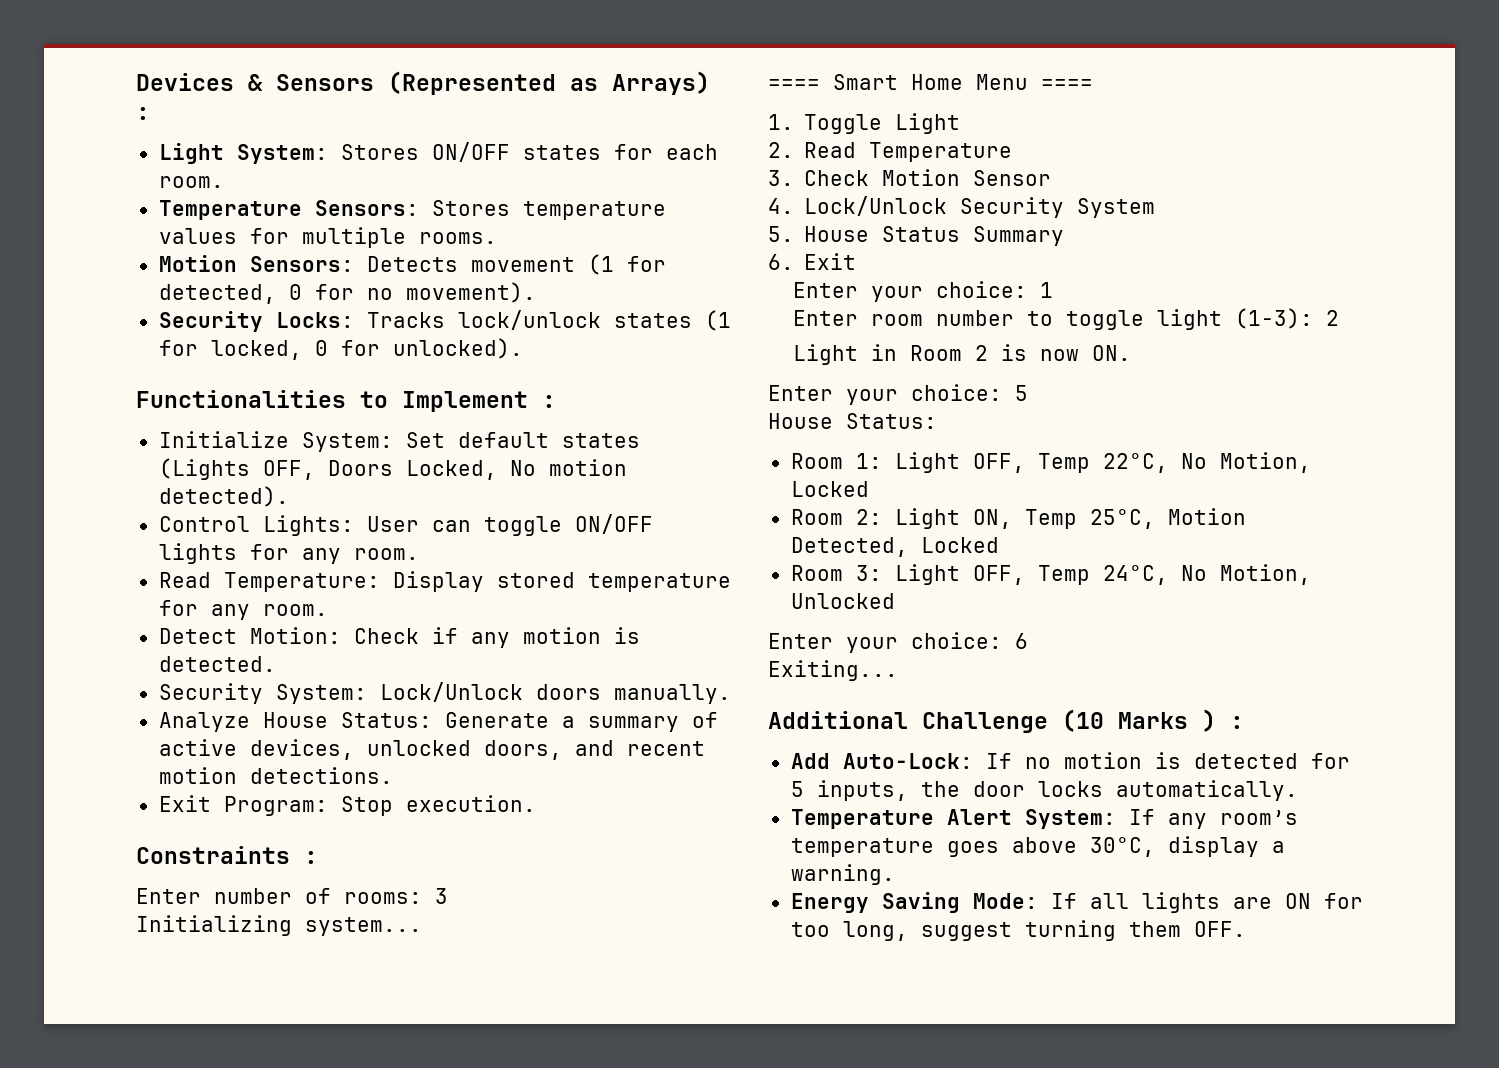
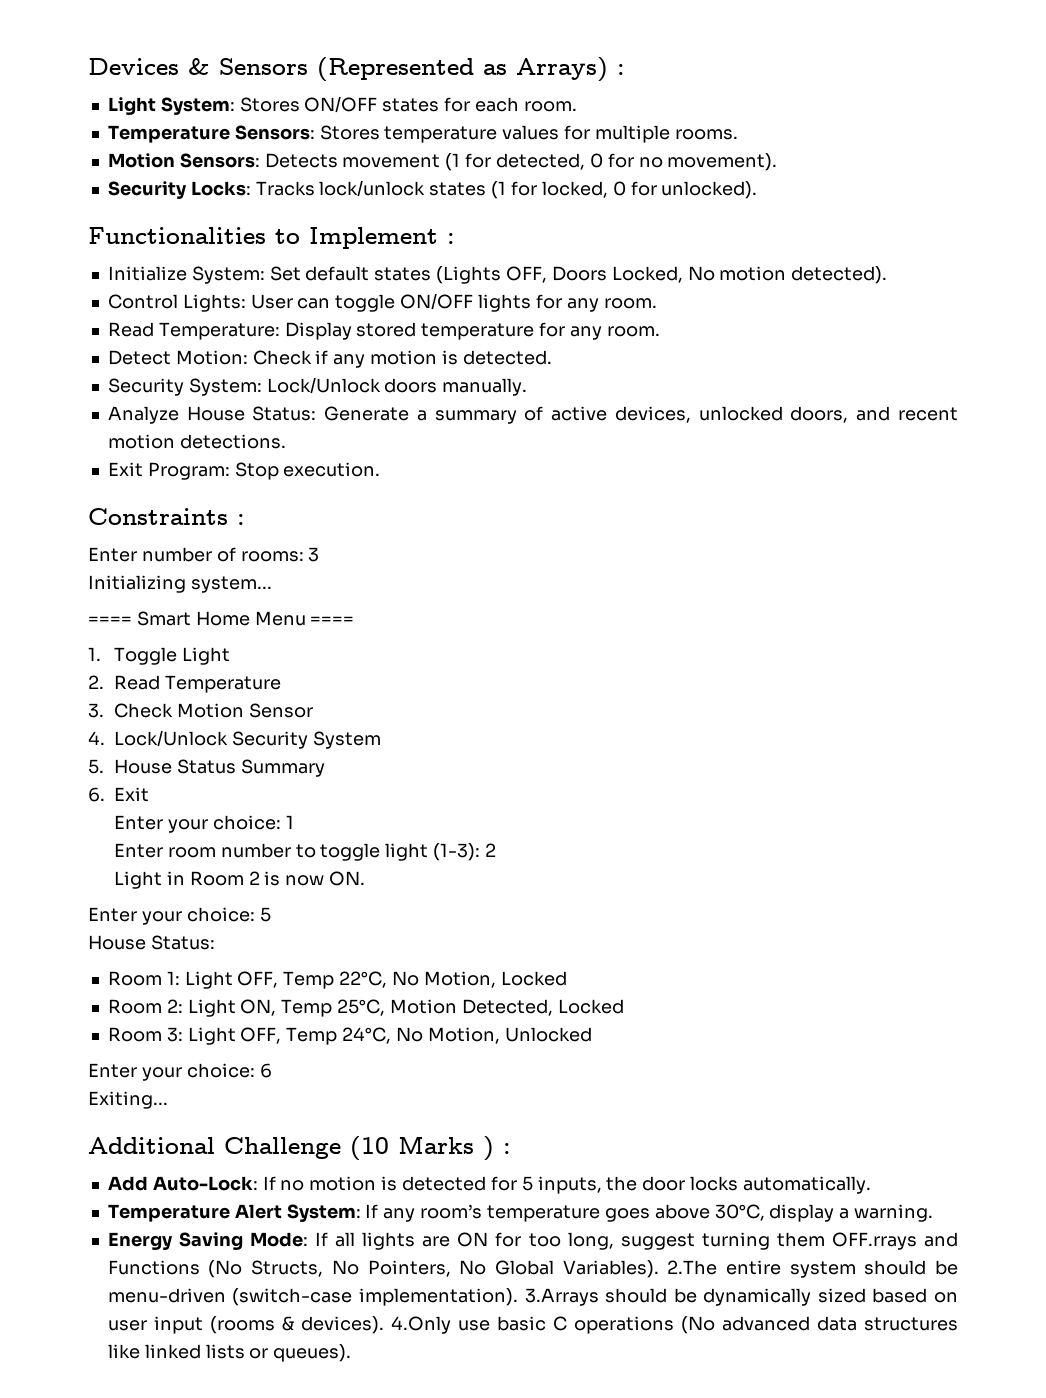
- Energy Saving Mode: If all lights are ON for too long, suggest turning them OFF.
+ Energy Saving Mode: If all lights are ON for too long, suggest turning them OFF.rrays and Functions (No Structs, No Pointers, No Global Variables). 2.The entire system should be menu-driven (switch-case implementation). 3.Arrays should be dynamically sized based on user input (rooms & devices). 4.Only use basic C operations (No advanced data structures like linked lists or queues).

